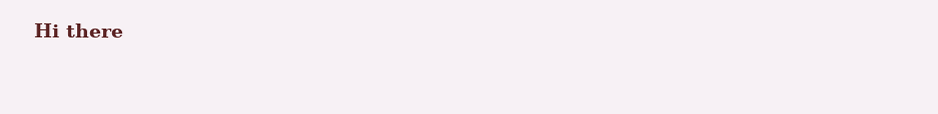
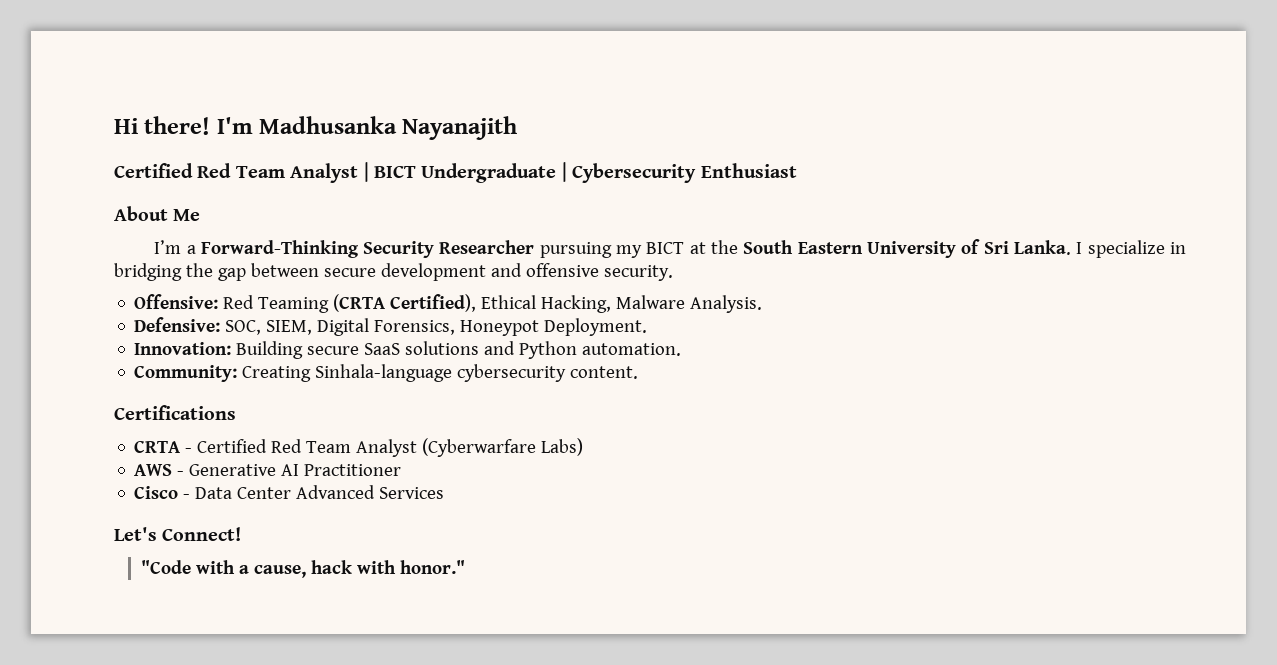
- Hi there
+ Hi there! I'm Madhusanka Nayanajith
+ Certified Red Team Analyst | BICT Undergraduate | Cybersecurity Enthusiast
+ About Me
+ I’m a Forward-Thinking Security Researcher pursuing my BICT at the South Eastern University of Sri Lanka. I specialize in bridging the gap between secure development and offensive security.
+ Offensive: Red Teaming (CRTA Certified), Ethical Hacking, Malware Analysis.
+ Defensive: SOC, SIEM, Digital Forensics, Honeypot Deployment.
+ Innovation: Building secure SaaS solutions and Python automation.
+ Community: Creating Sinhala-language cybersecurity content.
+ Certifications
+ CRTA - Certified Red Team Analyst (Cyberwarfare Labs)
+ AWS - Generative AI Practitioner
+ Cisco - Data Center Advanced Services
+ Let's Connect!
+ "Code with a cause, hack with honor."

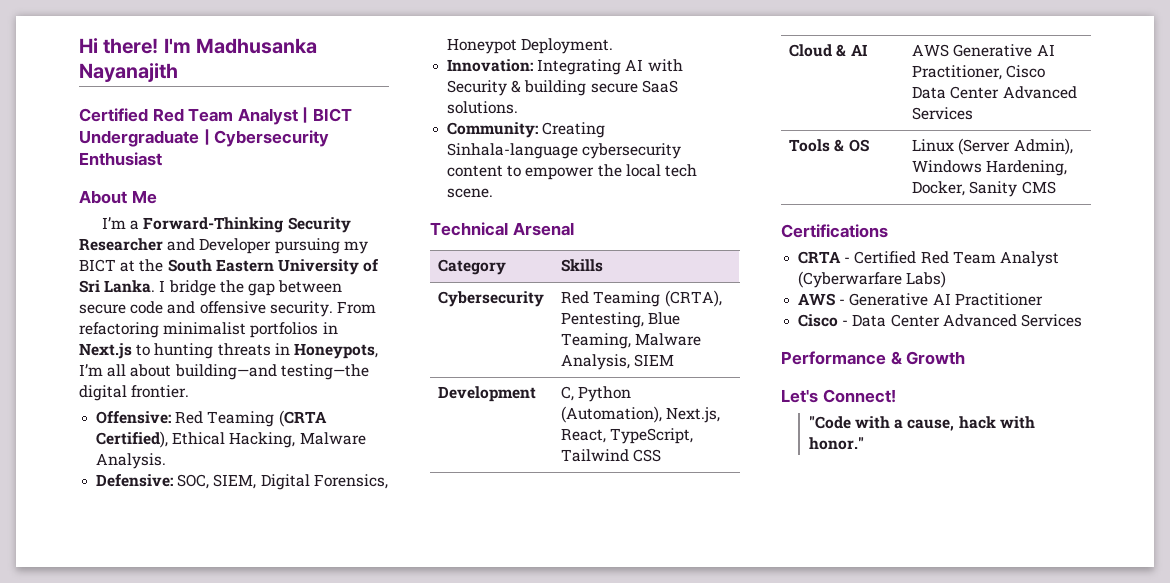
- I’m a Forward-Thinking Security Researcher pursuing my BICT at the South Eastern University of Sri Lanka.
+ I’m a Forward-Thinking Security Researcher and Developer pursuing my BICT at the South Eastern University of Sri Lanka.
- I specialize in bridging the gap between secure development and offensive security.
+ I bridge the gap between secure code and offensive security. From refactoring minimalist portfolios in Next.js to hunting threats in Honeypots, I’m all about building—and testing—the digital frontier.
- Innovation: Building secure SaaS solutions and Python automation.
- Community: Creating Sinhala-language cybersecurity content.
+ Innovation: Integrating AI with Security & building secure SaaS solutions.
+ Community: Creating Sinhala-language cybersecurity content to empower the local tech scene.
+ Technical Arsenal
+ Category | Skills
+ Cybersecurity | Red Teaming (CRTA), Pentesting, Blue Teaming, Malware Analysis, SIEM
+ Development | C, Python (Automation), Next.js, React, TypeScript, Tailwind CSS
+ Cloud & AI | AWS Generative AI Practitioner, Cisco Data Center Advanced Services
+ Tools & OS | Linux (Server Admin), Windows Hardening, Docker, Sanity CMS
+ Performance & Growth

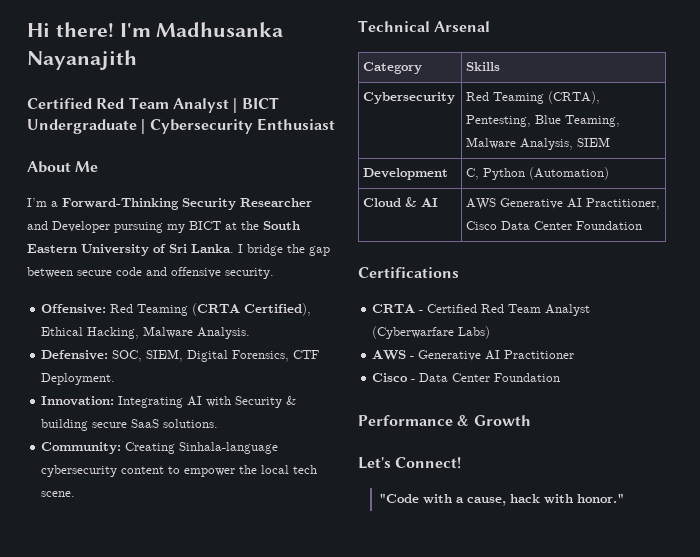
- From refactoring minimalist portfolios in Next.js to hunting threats in Honeypots, I’m all about building—and testing—the digital frontier.
- Defensive: SOC, SIEM, Digital Forensics, Honeypot Deployment.
+ Defensive: SOC, SIEM, Digital Forensics, CTF Deployment.
- Development | C, Python (Automation), Next.js, React, TypeScript, Tailwind CSS
+ Development | C, Python (Automation)
- Cloud & AI | AWS Generative AI Practitioner, Cisco Data Center Advanced Services
- Tools & OS | Linux (Server Admin), Windows Hardening, Docker, Sanity CMS
+ Cloud & AI | AWS Generative AI Practitioner, Cisco Data Center Foundation
- Cisco - Data Center Advanced Services
+ Cisco - Data Center Foundation

